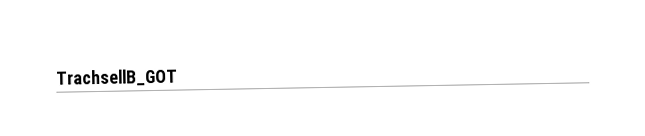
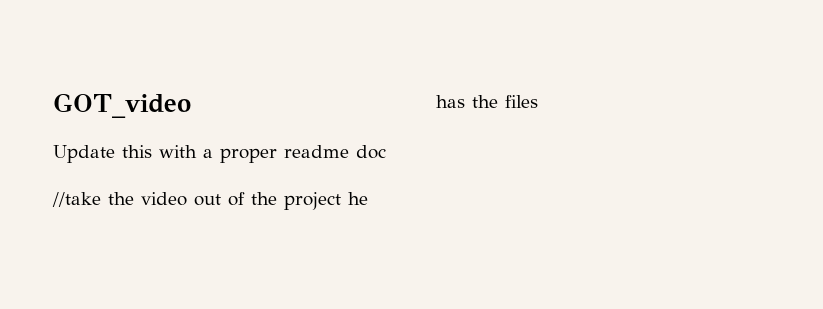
- TrachsellB_GOT
+ GOT_video
+ Update this with a proper readme doc
+ //take the video out of the project he has the files

